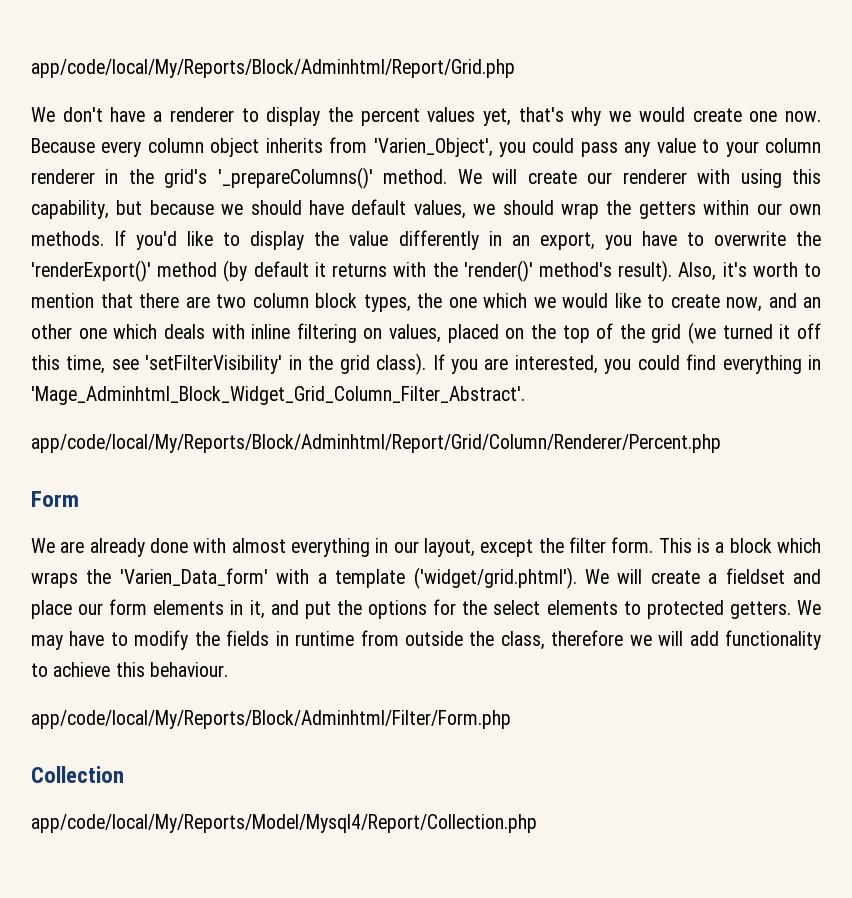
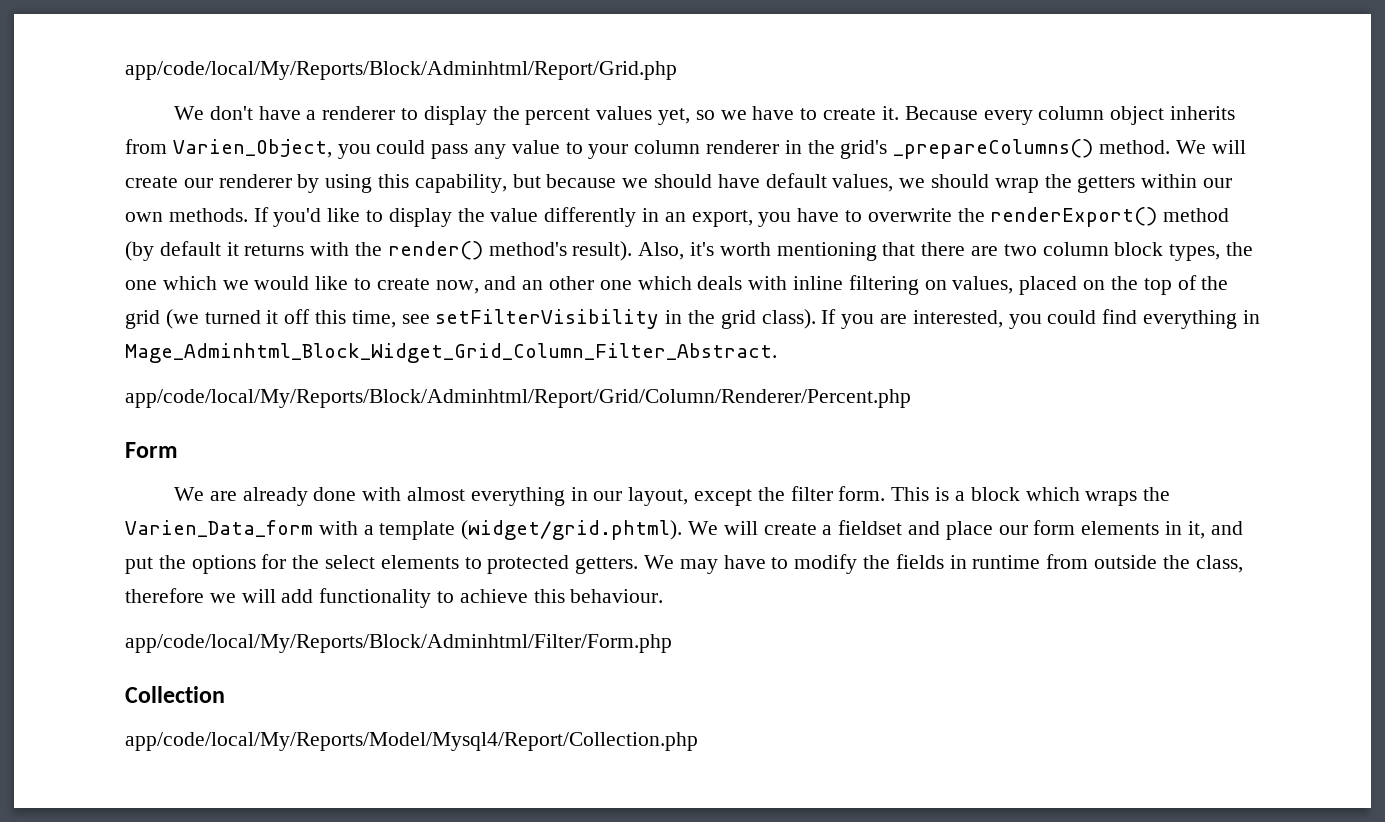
- We don't have a renderer to display the percent values yet, that's why we would create one now.
+ We don't have a renderer to display the percent values yet, so we have to create it.
- Because every column object inherits from 'Varien_Object', you could pass any value to your column renderer in the grid's '_prepareColumns()' method.
+ Because every column object inherits from Varien_Object, you could pass any value to your column renderer in the grid's _prepareColumns() method.
- We will create our renderer with using this capability, but because we should have default values, we should wrap the getters within our own methods.
+ We will create our renderer by using this capability, but because we should have default values, we should wrap the getters within our own methods.
- If you'd like to display the value differently in an export, you have to overwrite the 'renderExport()' method (by default it returns with the 'render()' method's result).
+ If you'd like to display the value differently in an export, you have to overwrite the renderExport() method (by default it returns with the render() method's result).
- Also, it's worth to mention that there are two column block types, the one which we would like to create now, and an other one which deals with inline filtering on values, placed on the top of the grid (we turned it off this time, see 'setFilterVisibility' in the grid class).
+ Also, it's worth mentioning that there are two column block types, the one which we would like to create now, and an other one which deals with inline filtering on values, placed on the top of the grid (we turned it off this time, see setFilterVisibility in the grid class).
- If you are interested, you could find everything in 'Mage_Adminhtml_Block_Widget_Grid_Column_Filter_Abstract'.
+ If you are interested, you could find everything in Mage_Adminhtml_Block_Widget_Grid_Column_Filter_Abstract.
- This is a block which wraps the 'Varien_Data_form' with a template ('widget/grid.phtml'). We will create a fieldset and place our form elements in it, and put the options for the select elements to protected getters.
+ This is a block which wraps the Varien_Data_form with a template (widget/grid.phtml). We will create a fieldset and place our form elements in it, and put the options for the select elements to protected getters.

